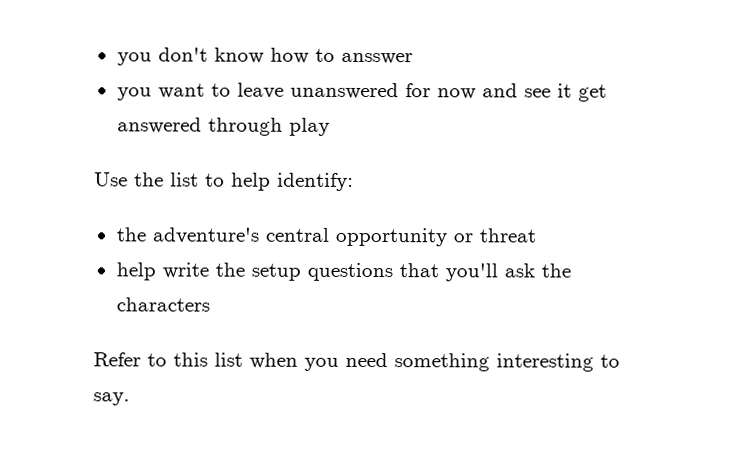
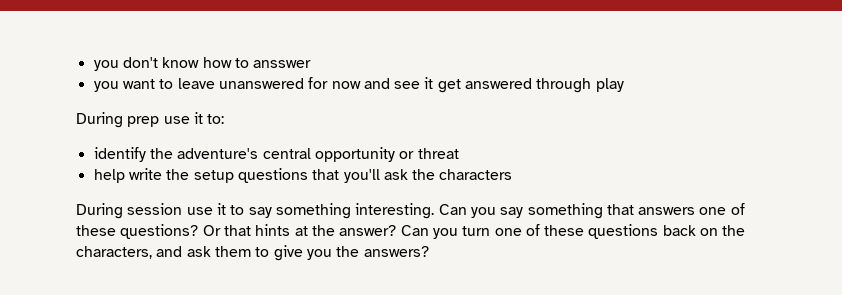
- Use the list to help identify:
- the adventure's central opportunity or threat
+ During prep use it to:
+ identify the adventure's central opportunity or threat
- Refer to this list when you need something interesting to say.
+ During session use it to say something interesting. Can you say something that answers one of these questions? Or that hints at the answer? Can you turn one of these questions back on the characters, and ask them to give you the answers?

